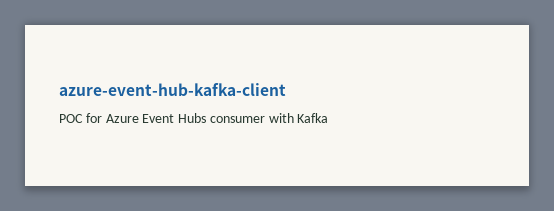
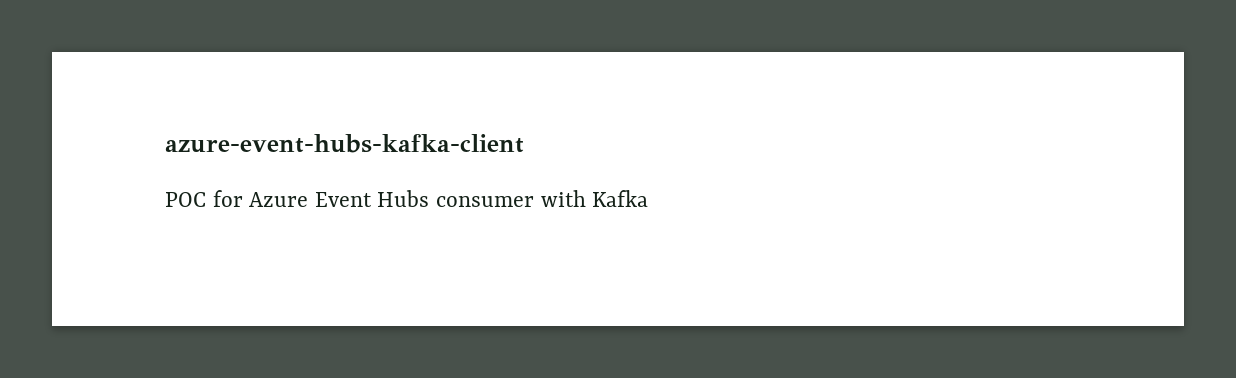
- azure-event-hub-kafka-client
+ azure-event-hubs-kafka-client

